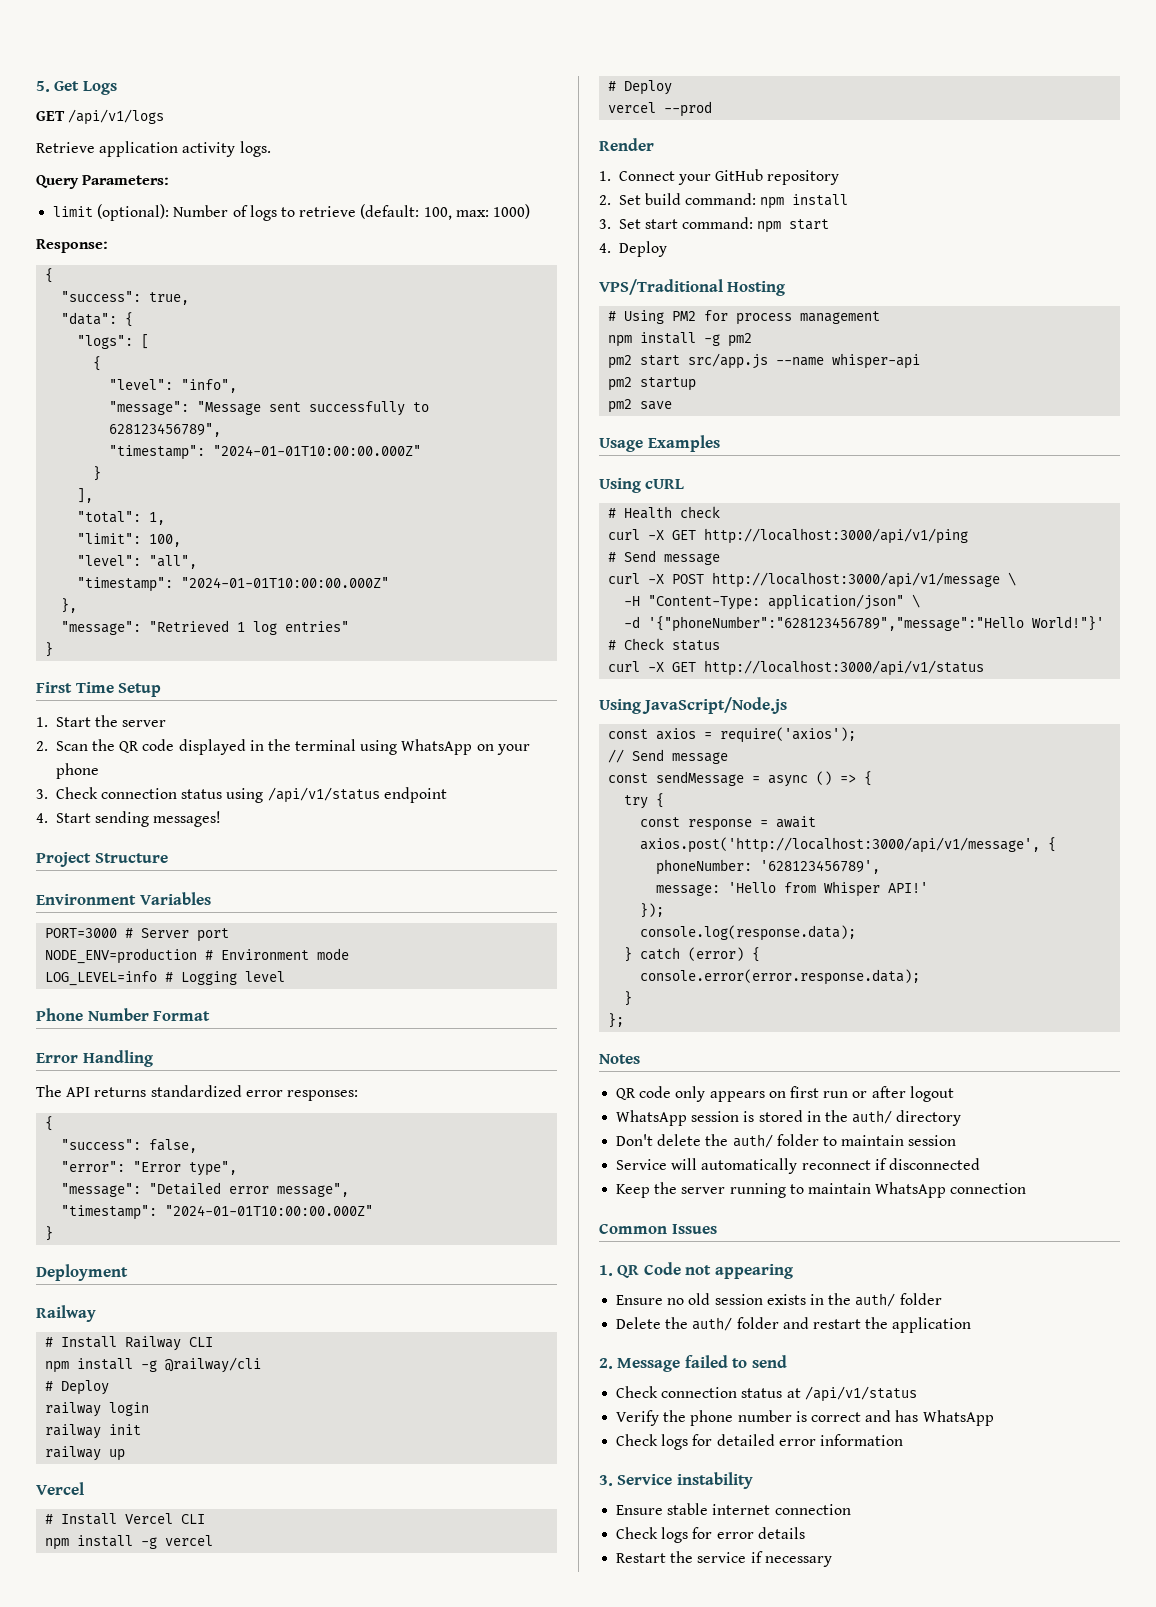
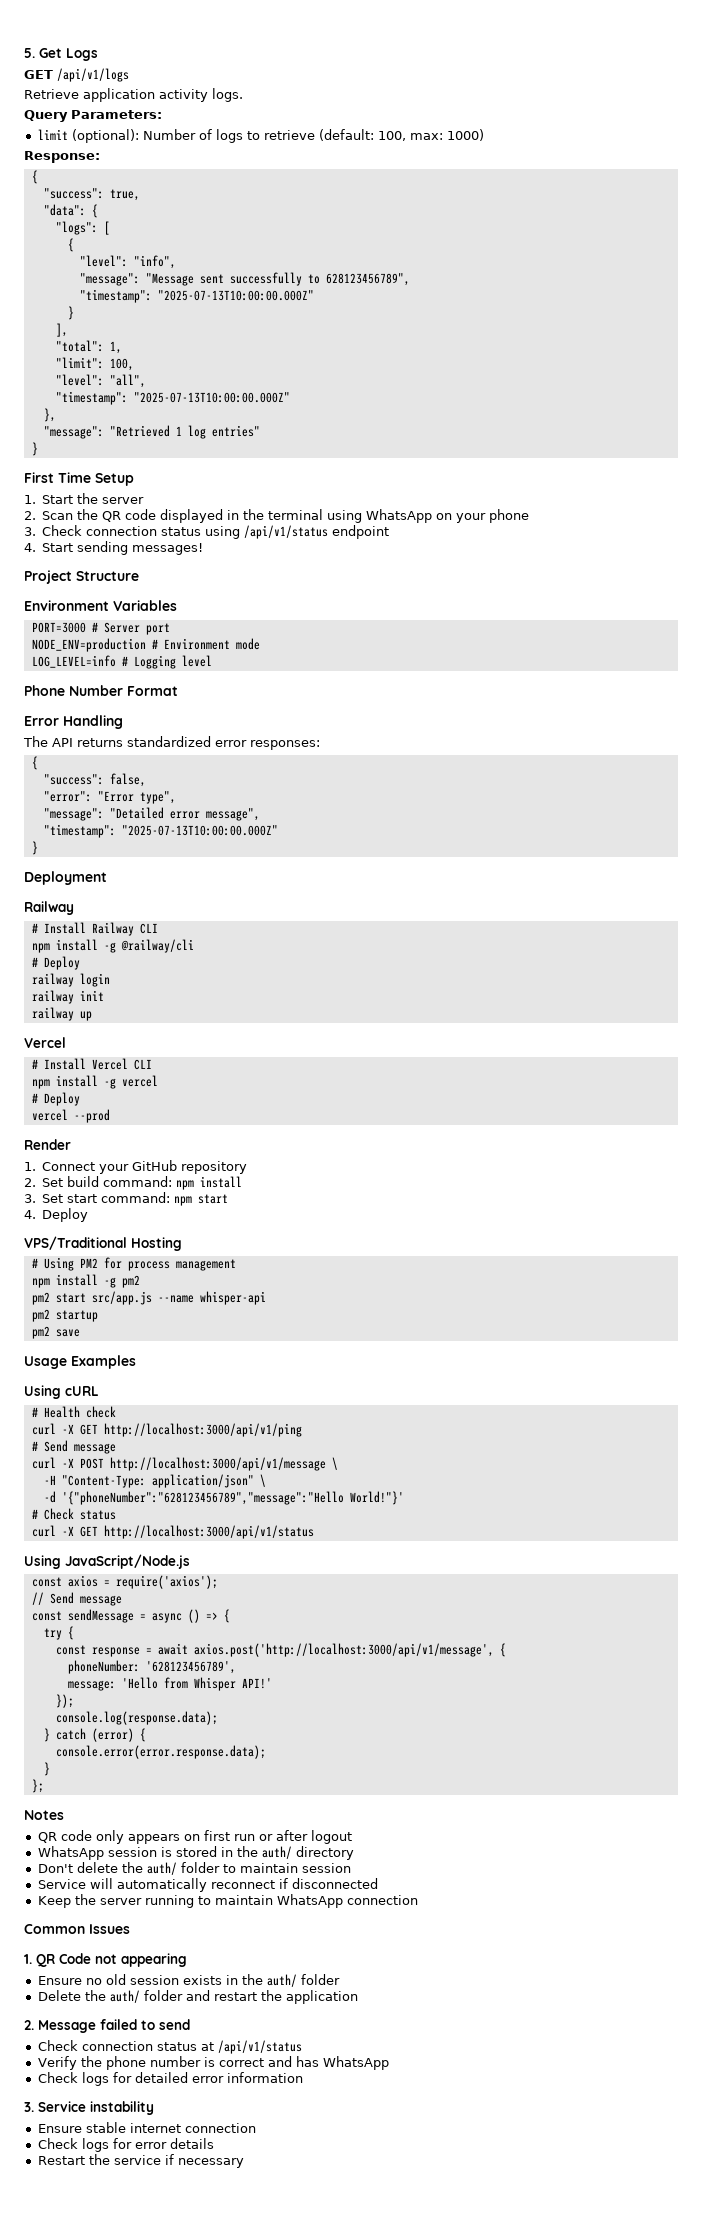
  "message": "Message sent successfully to 628123456789",
- "timestamp": "2024-01-01T10:00:00.000Z"
+ "timestamp": "2025-07-13T10:00:00.000Z"
  "level": "all",
- "timestamp": "2024-01-01T10:00:00.000Z"
+ "timestamp": "2025-07-13T10:00:00.000Z"
  "message": "Detailed error message",
- "timestamp": "2024-01-01T10:00:00.000Z"
+ "timestamp": "2025-07-13T10:00:00.000Z"

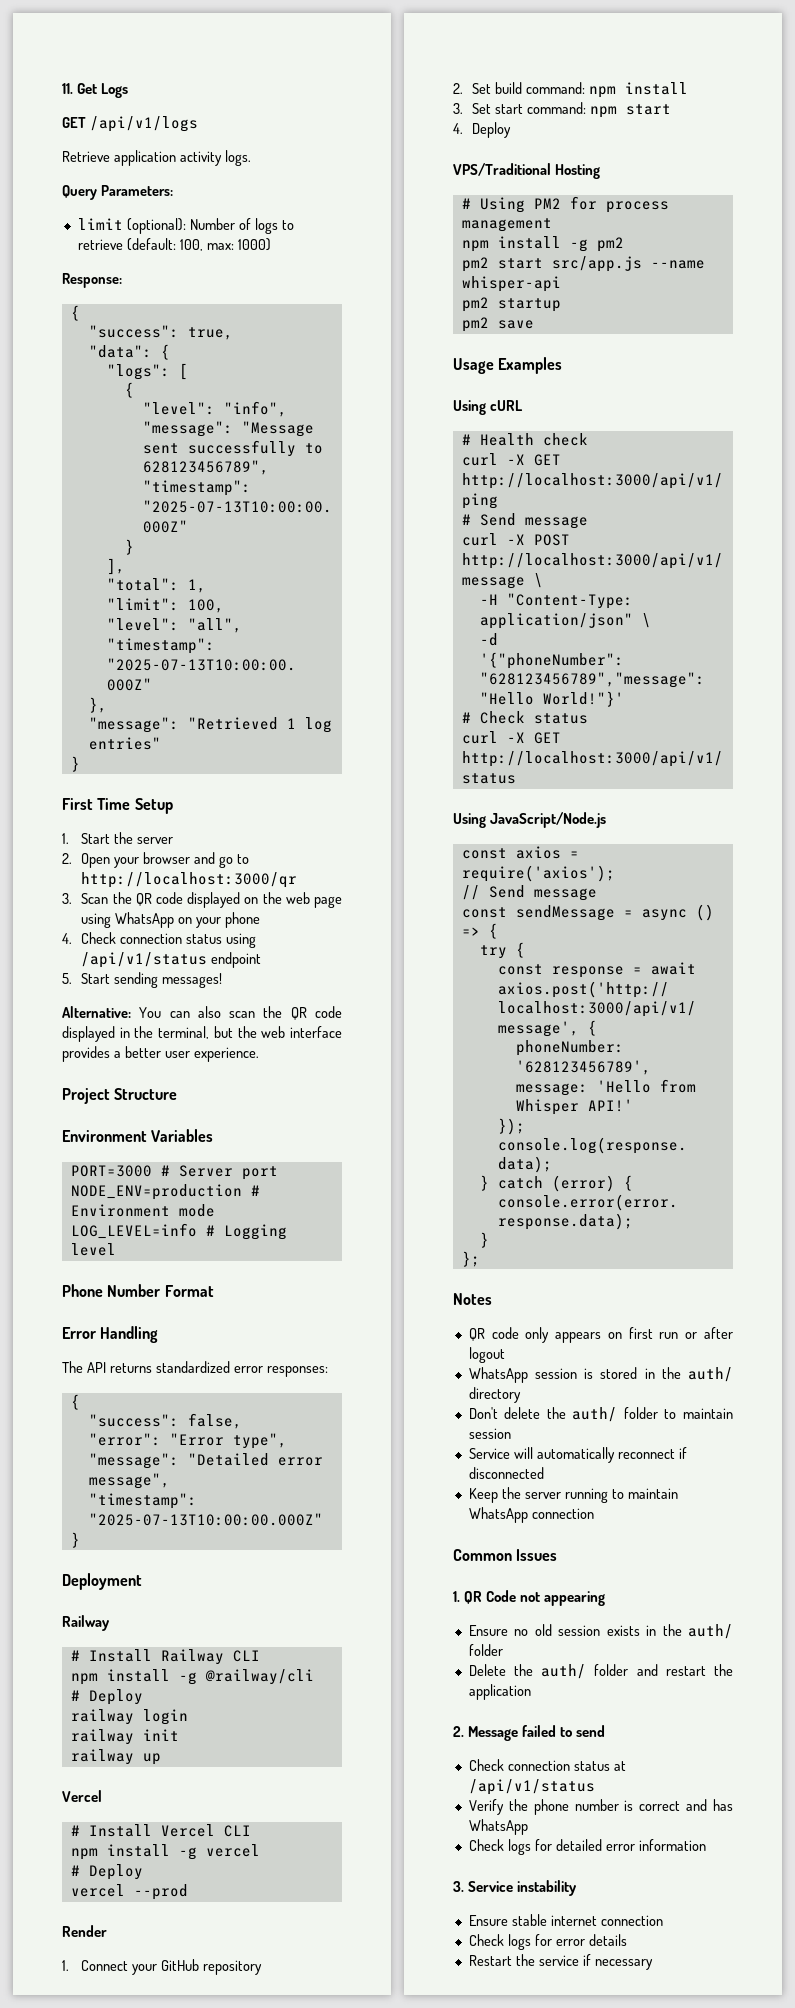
- 5. Get Logs
+ 11. Get Logs
- 2. Scan the QR code displayed in the terminal using WhatsApp on your phone
+ 2. Open your browser and go to http://localhost:3000/qr
+ 3. Scan the QR code displayed on the web page using WhatsApp on your phone
- 3. Check connection status using /api/v1/status endpoint
+ 4. Check connection status using /api/v1/status endpoint
- 4. Start sending messages!
+ 5. Start sending messages!
+ Alternative: You can also scan the QR code displayed in the terminal, but the web interface provides a better user experience.

